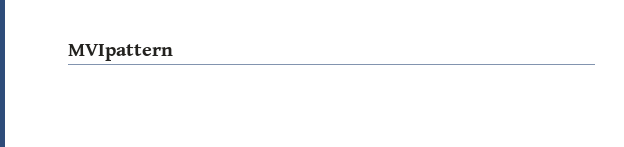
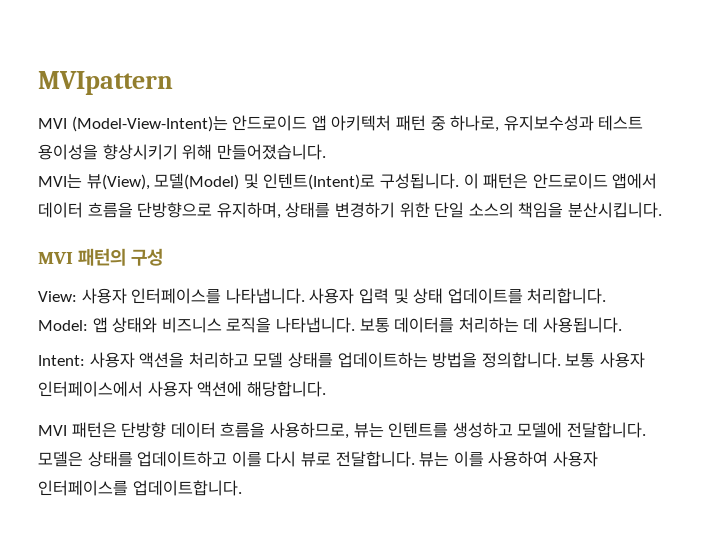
+ MVI (Model-View-Intent)는 안드로이드 앱 아키텍처 패턴 중 하나로, 유지보수성과 테스트 용이성을 향상시키기 위해 만들어졌습니다.
+ MVI는 뷰(View), 모델(Model) 및 인텐트(Intent)로 구성됩니다. 이 패턴은 안드로이드 앱에서 데이터 흐름을 단방향으로 유지하며, 상태를 변경하기 위한 단일 소스의 책임을 분산시킵니다.
+ MVI 패턴의 구성
+ View: 사용자 인터페이스를 나타냅니다. 사용자 입력 및 상태 업데이트를 처리합니다.
+ Model: 앱 상태와 비즈니스 로직을 나타냅니다. 보통 데이터를 처리하는 데 사용됩니다.
+ Intent: 사용자 액션을 처리하고 모델 상태를 업데이트하는 방법을 정의합니다. 보통 사용자 인터페이스에서 사용자 액션에 해당합니다.
+ MVI 패턴은 단방향 데이터 흐름을 사용하므로, 뷰는 인텐트를 생성하고 모델에 전달합니다. 모델은 상태를 업데이트하고 이를 다시 뷰로 전달합니다. 뷰는 이를 사용하여 사용자 인터페이스를 업데이트합니다.

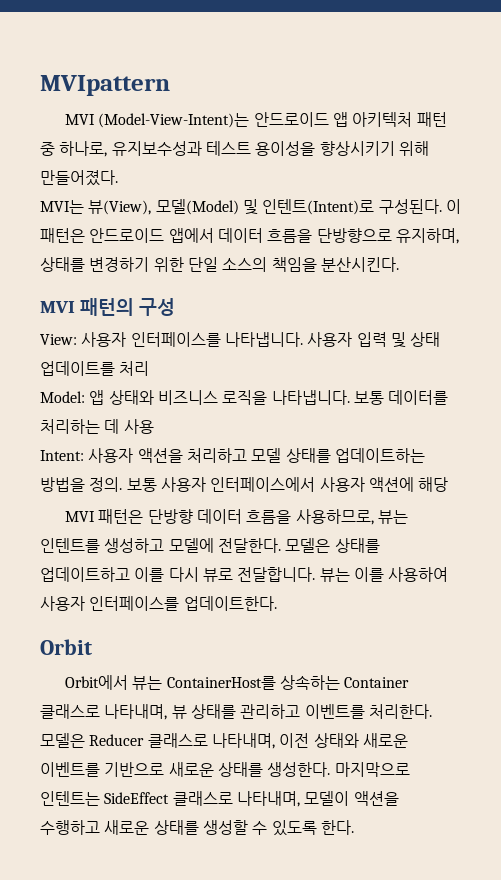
- MVI (Model-View-Intent)는 안드로이드 앱 아키텍처 패턴 중 하나로, 유지보수성과 테스트 용이성을 향상시키기 위해 만들어졌습니다.
+ MVI (Model-View-Intent)는 안드로이드 앱 아키텍처 패턴 중 하나로, 유지보수성과 테스트 용이성을 향상시키기 위해 만들어졌다.
- MVI는 뷰(View), 모델(Model) 및 인텐트(Intent)로 구성됩니다.
+ MVI는 뷰(View), 모델(Model) 및 인텐트(Intent)로 구성된다.
- 이 패턴은 안드로이드 앱에서 데이터 흐름을 단방향으로 유지하며, 상태를 변경하기 위한 단일 소스의 책임을 분산시킵니다.
+ 이 패턴은 안드로이드 앱에서 데이터 흐름을 단방향으로 유지하며, 상태를 변경하기 위한 단일 소스의 책임을 분산시킨다.
- 사용자 입력 및 상태 업데이트를 처리합니다.
+ 사용자 입력 및 상태 업데이트를 처리
- 보통 데이터를 처리하는 데 사용됩니다.
+ 보통 데이터를 처리하는 데 사용
- Intent: 사용자 액션을 처리하고 모델 상태를 업데이트하는 방법을 정의합니다.
+ Intent: 사용자 액션을 처리하고 모델 상태를 업데이트하는 방법을 정의.
- 보통 사용자 인터페이스에서 사용자 액션에 해당합니다.
+ 보통 사용자 인터페이스에서 사용자 액션에 해당
- MVI 패턴은 단방향 데이터 흐름을 사용하므로, 뷰는 인텐트를 생성하고 모델에 전달합니다.
+ MVI 패턴은 단방향 데이터 흐름을 사용하므로, 뷰는 인텐트를 생성하고 모델에 전달한다.
- 뷰는 이를 사용하여 사용자 인터페이스를 업데이트합니다.
+ 뷰는 이를 사용하여 사용자 인터페이스를 업데이트한다.
+ Orbit
+ Orbit에서 뷰는 ContainerHost를 상속하는 Container 클래스로 나타내며, 뷰 상태를 관리하고 이벤트를 처리한다. 모델은 Reducer 클래스로 나타내며, 이전 상태와 새로운 이벤트를 기반으로 새로운 상태를 생성한다. 마지막으로 인텐트는 SideEffect 클래스로 나타내며, 모델이 액션을 수행하고 새로운 상태를 생성할 수 있도록 한다.

